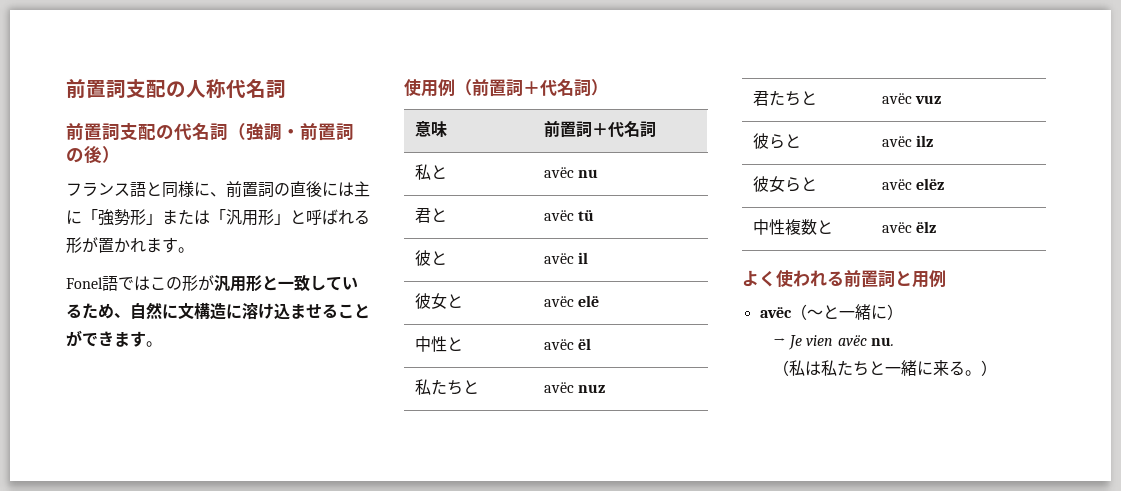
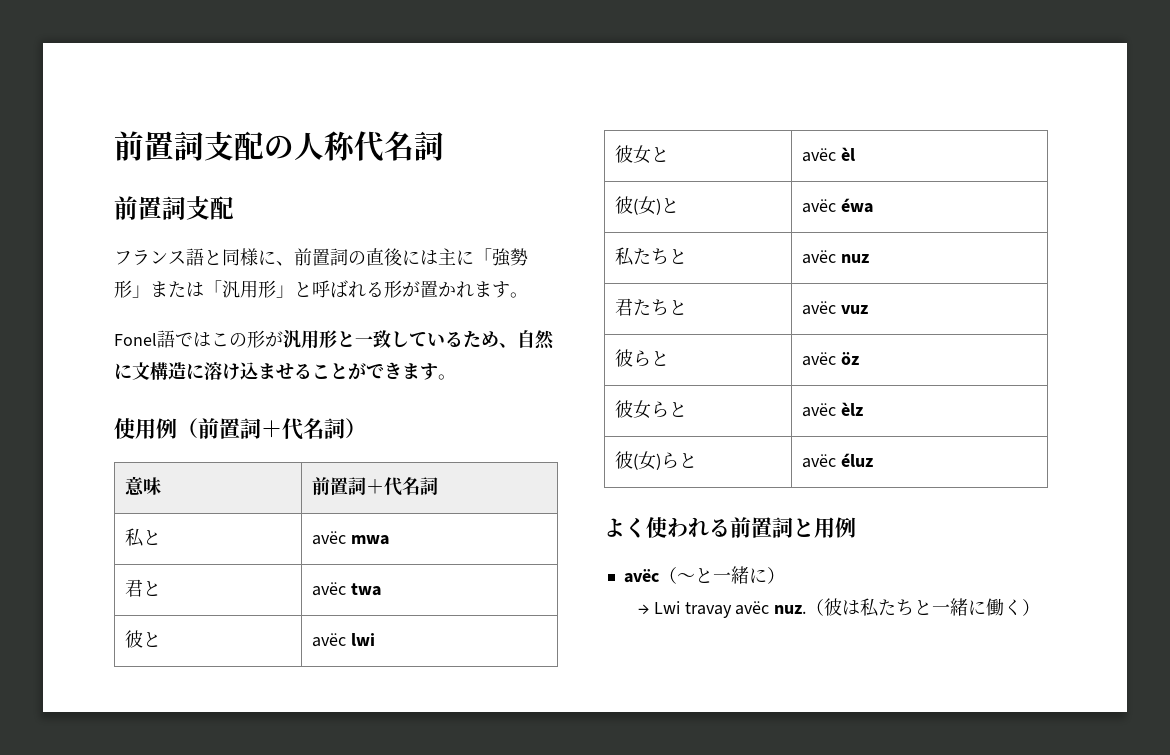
  前置詞支配の人称代名詞
- 前置詞支配の代名詞（強調・前置詞の後）
+ 前置詞支配
- 私と | avëc nu
+ 私と | avëc mwa
- 君と | avëc tü
+ 君と | avëc twa
- 彼と | avëc il
+ 彼と | avëc lwi
- 彼女と | avëc elë
- 中性と | avëc ël
+ 彼女と | avëc èl
+ 彼(女)と | avëc éwa
- 彼らと | avëc ilz
+ 彼らと | avëc öz
- 彼女らと | avëc elëz
- 中性複数と | avëc ëlz
+ 彼女らと | avëc èlz
+ 彼(女)らと | avëc éluz
- → Je vien avëc nu.
- （私は私たちと一緒に来る。）
+ → Lwi travay avëc nuz.（彼は私たちと一緒に働く）

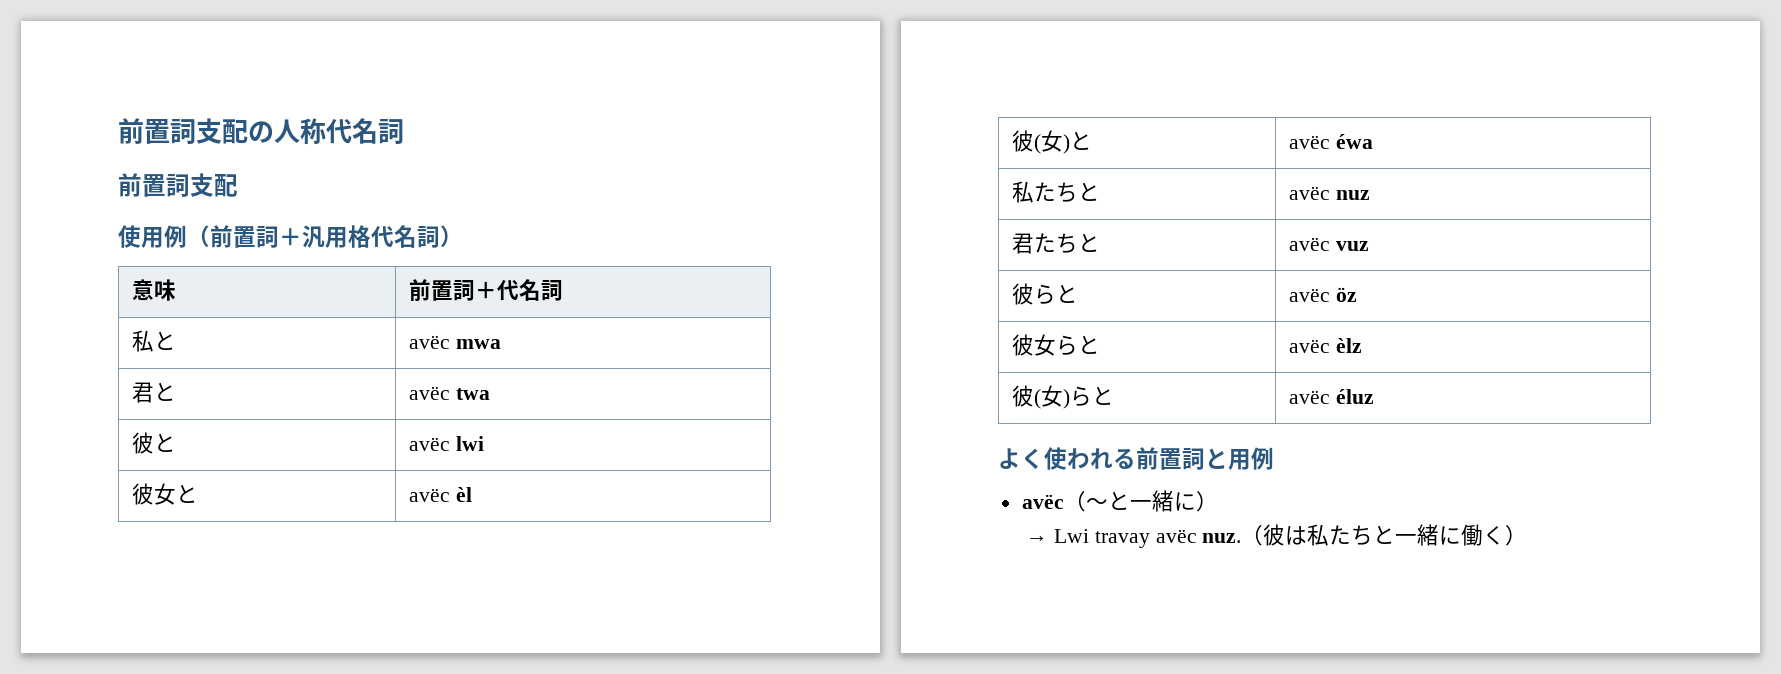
- フランス語と同様に、前置詞の直後には主に「強勢形」または「汎用形」と呼ばれる形が置かれます。
- Fonel語ではこの形が汎用形と一致しているため、自然に文構造に溶け込ませることができます。
- 使用例（前置詞＋代名詞）
+ 使用例（前置詞＋汎用格代名詞）

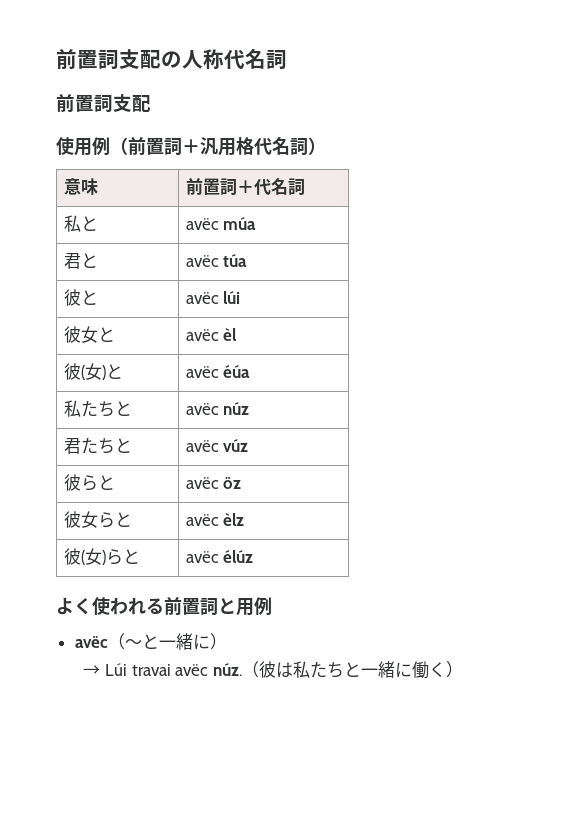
- 私と | avëc mwa
+ 私と | avëc múa
- 君と | avëc twa
+ 君と | avëc túa
- 彼と | avëc lwi
+ 彼と | avëc lúi
- 彼(女)と | avëc éwa
+ 彼(女)と | avëc éúa
- 私たちと | avëc nuz
+ 私たちと | avëc núz
- 君たちと | avëc vuz
+ 君たちと | avëc vúz
- 彼(女)らと | avëc éluz
+ 彼(女)らと | avëc élúz
- → Lwi travay avëc nuz.
+ → Lúi travai avëc núz.

